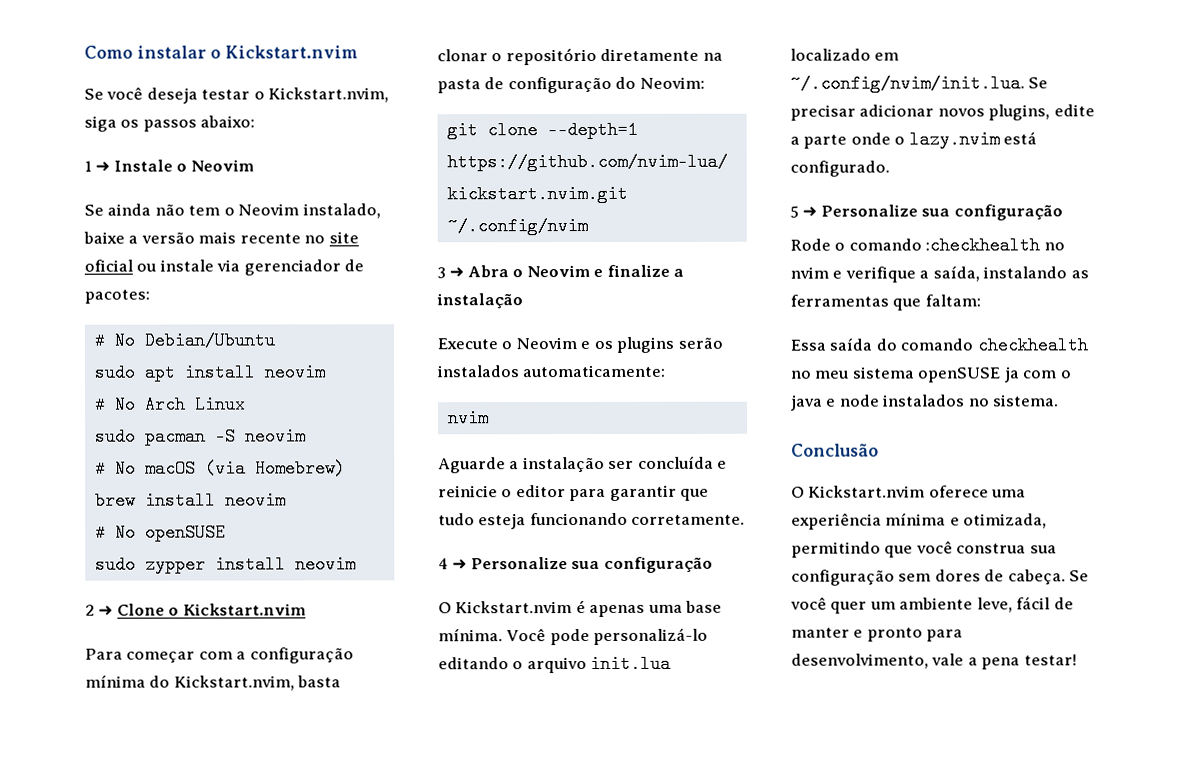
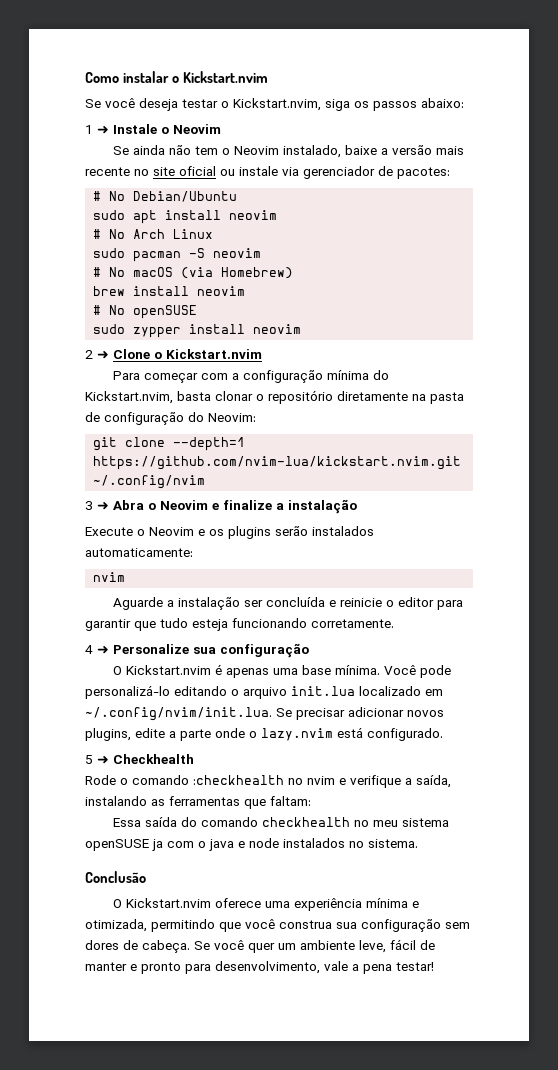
- 5 ➜ Personalize sua configuração
+ 5 ➜ Checkhealth

